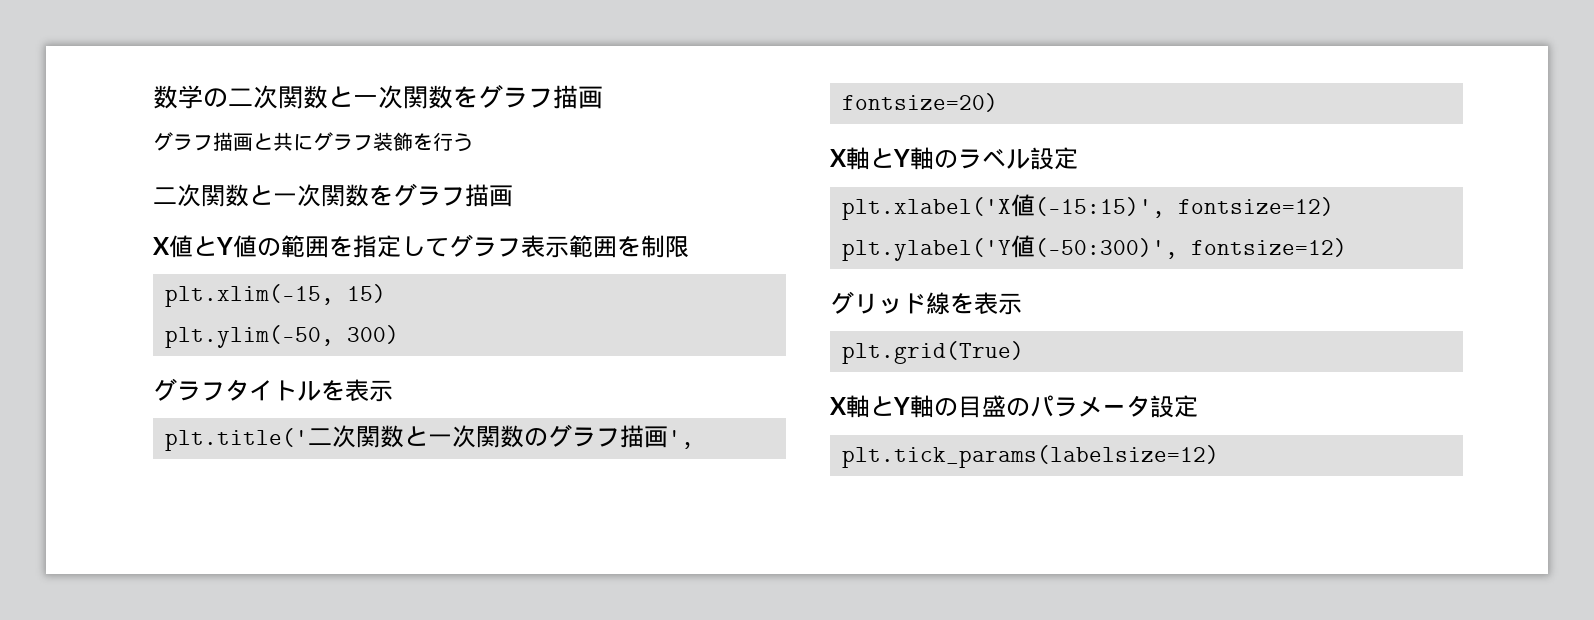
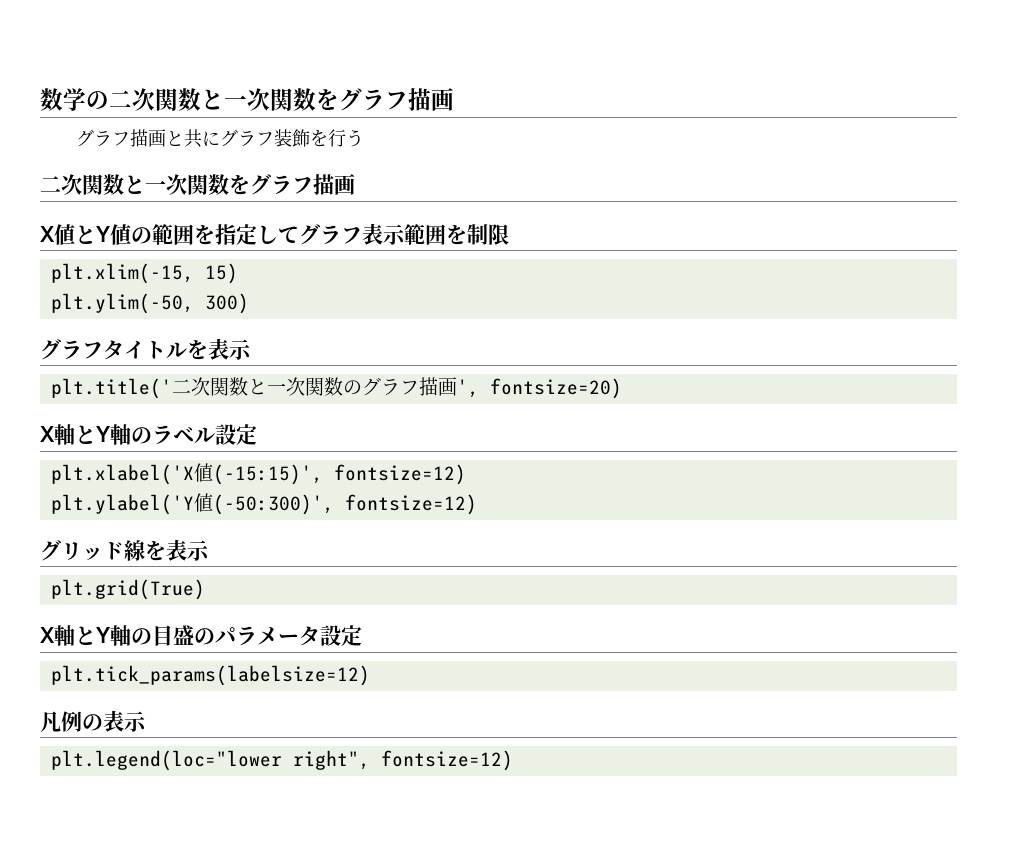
+ 凡例の表示
+ plt.legend(loc="lower right", fontsize=12)

